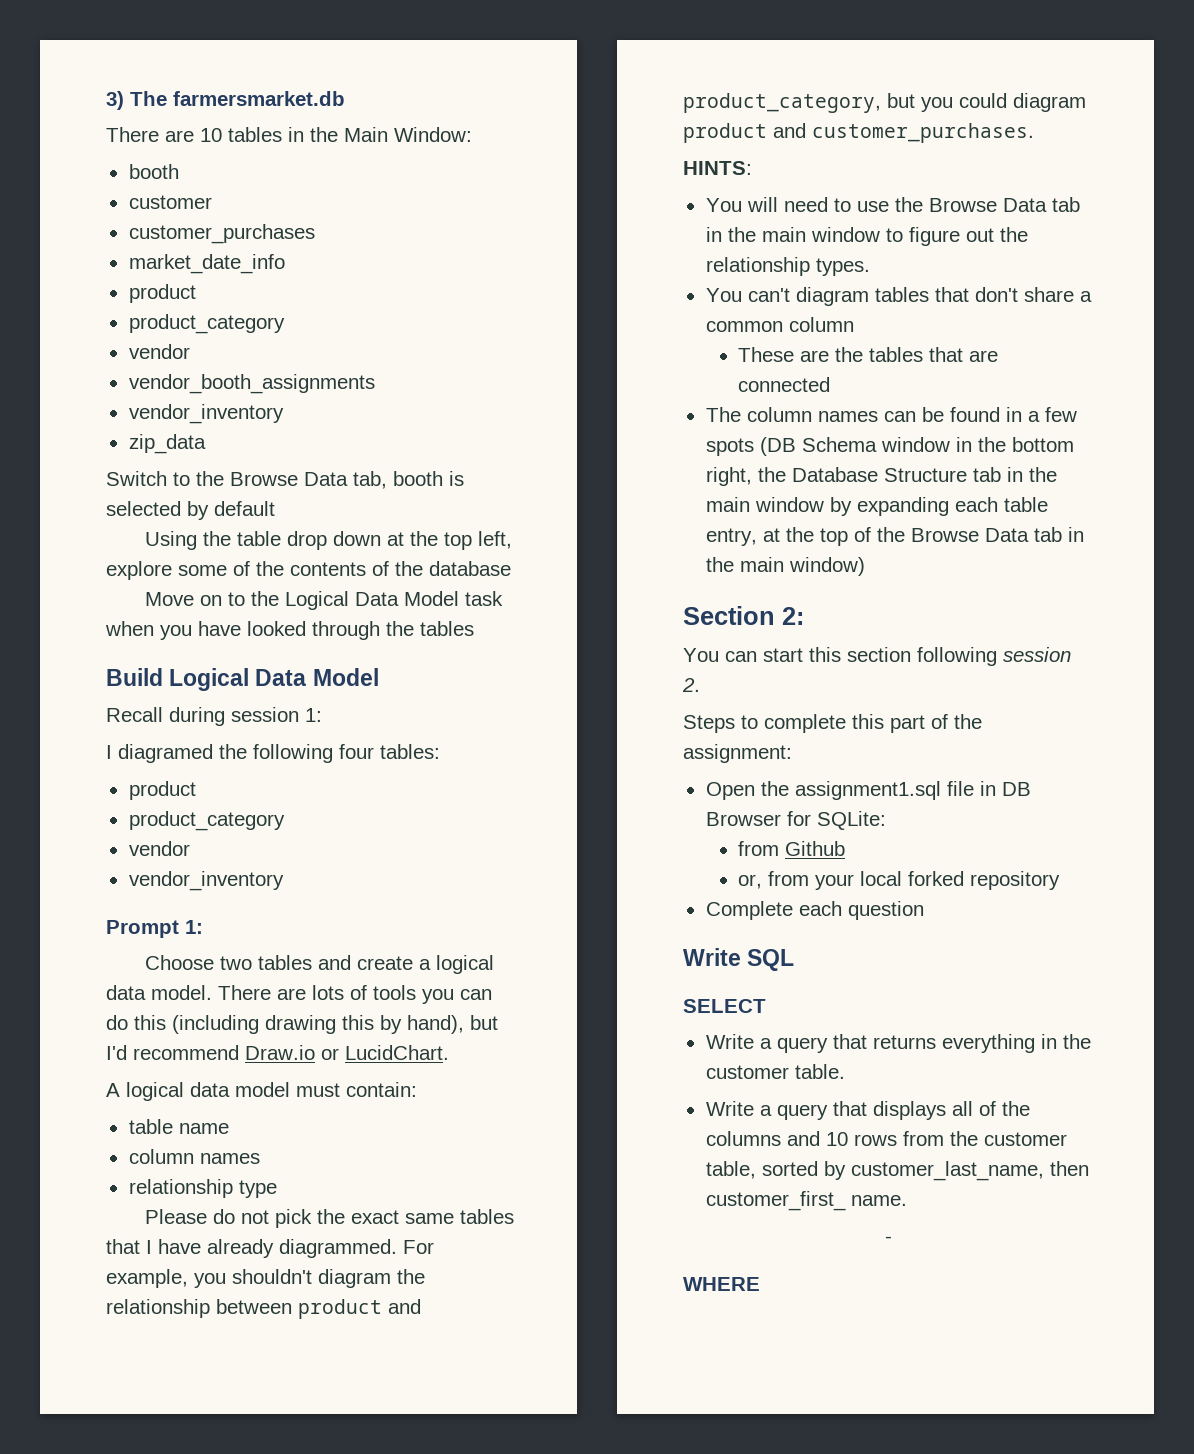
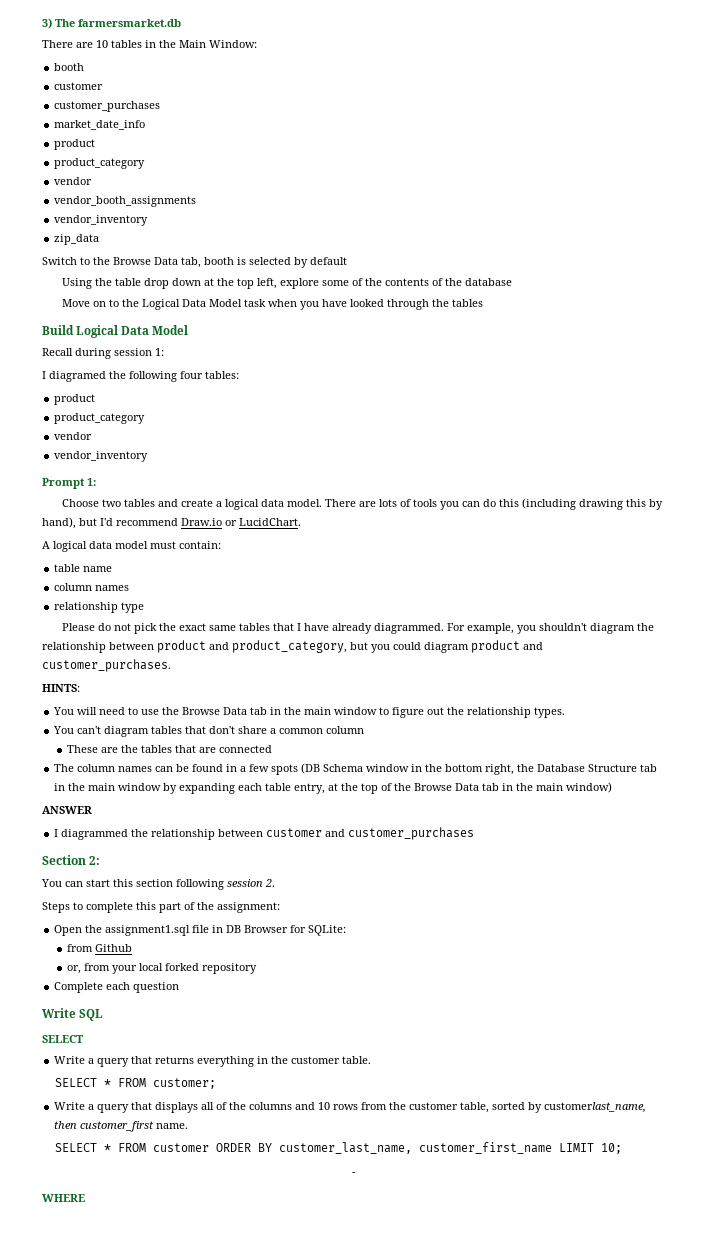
+ ANSWER
+ I diagrammed the relationship between customer and customer_purchases
+ SELECT * FROM customer;
- Write a query that displays all of the columns and 10 rows from the customer table, sorted by customer_last_name, then customer_first_ name.
+ Write a query that displays all of the columns and 10 rows from the customer table, sorted by customerlast_name, then customer_first name.
+ SELECT * FROM customer ORDER BY customer_last_name, customer_first_name LIMIT 10;

